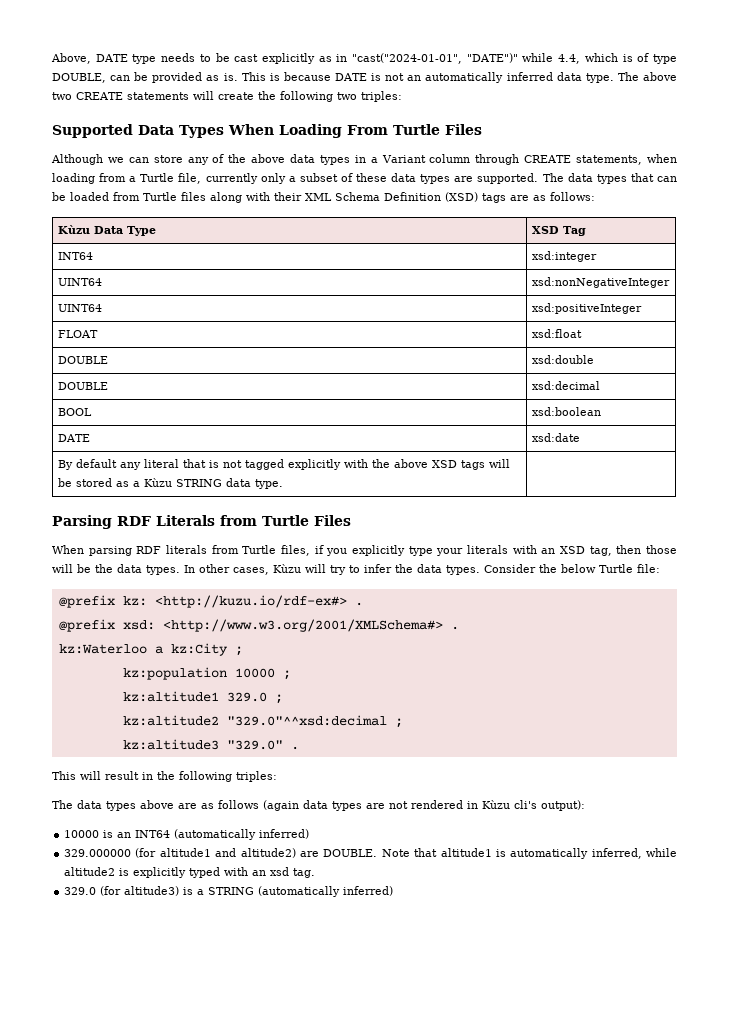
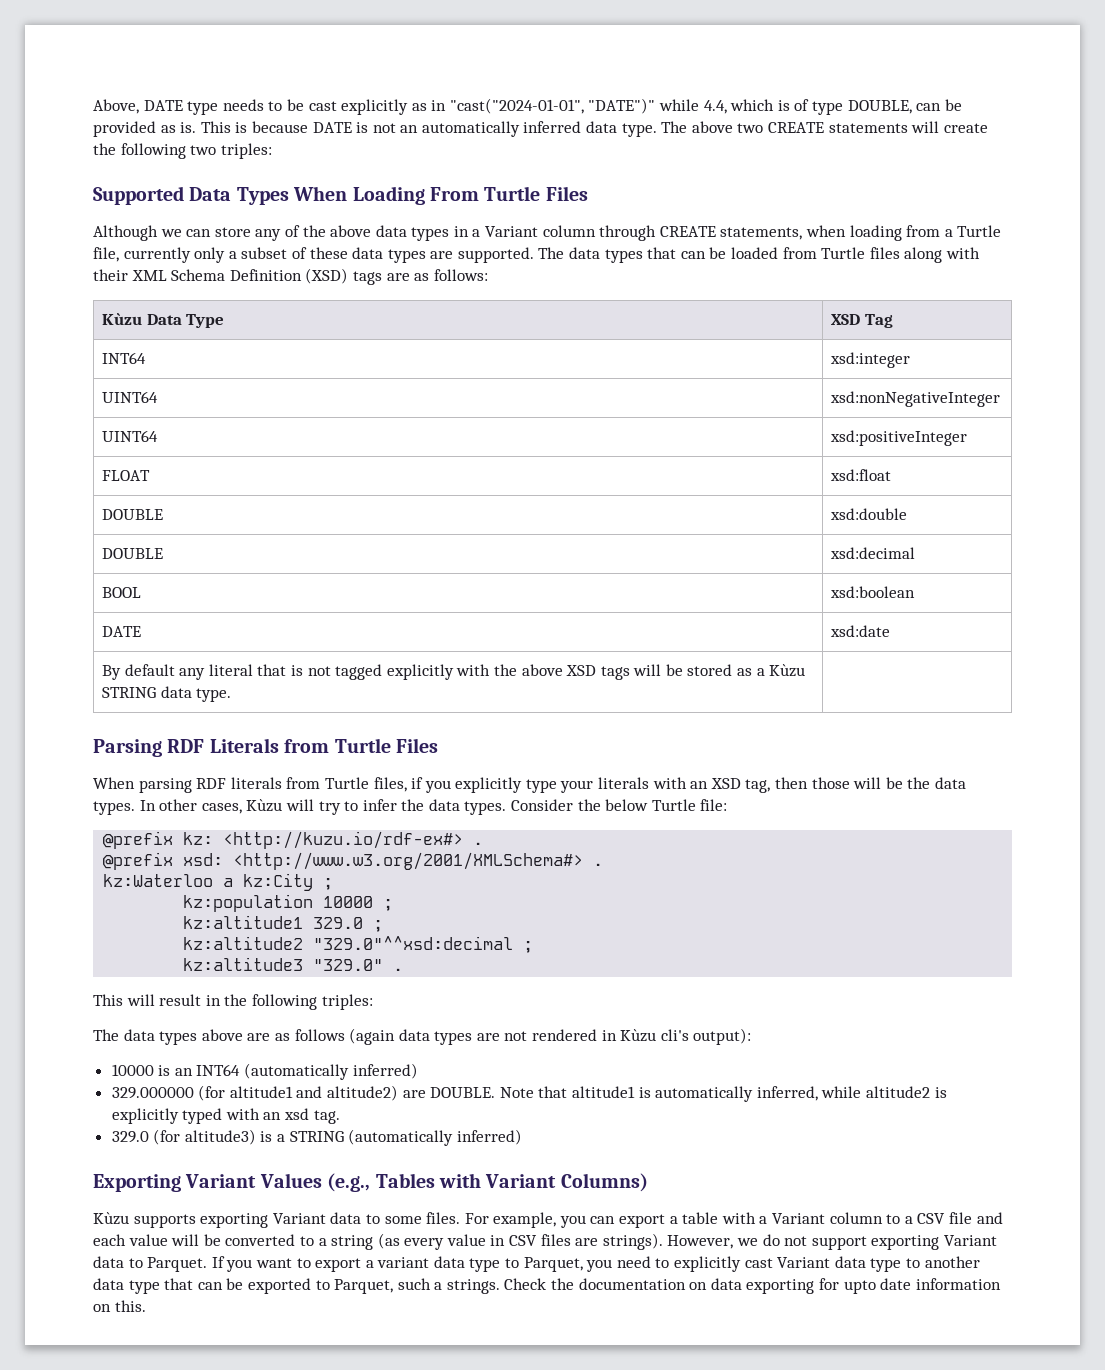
+ Exporting Variant Values (e.g., Tables with Variant Columns)
+ Kùzu supports exporting Variant data to some files. For example, you can export a table with a Variant column to a CSV file and each value will be converted to a string (as every value in CSV files are strings). However, we do not support exporting Variant data to Parquet. If you want to export a variant data type to Parquet, you need to explicitly cast Variant data type to another data type that can be exported to Parquet, such a strings. Check the documentation on data exporting for upto date information on this.

